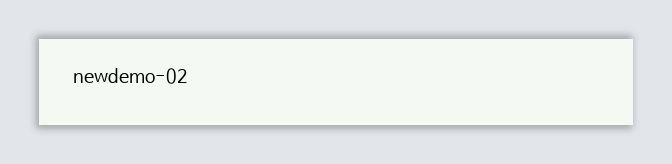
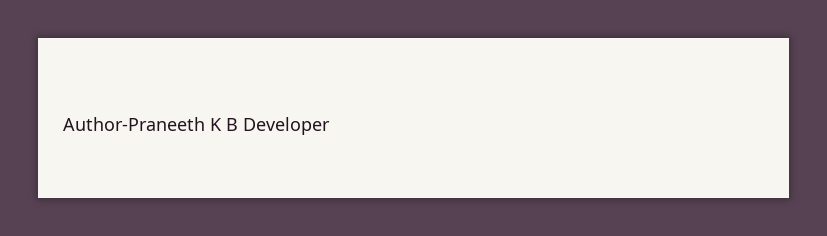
- newdemo-02
+ Author-Praneeth K B Developer

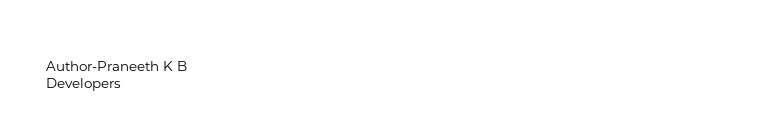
- Author-Praneeth K B Developer
+ Author-Praneeth K B
+ Developers

